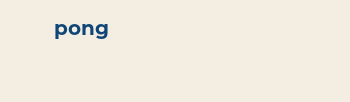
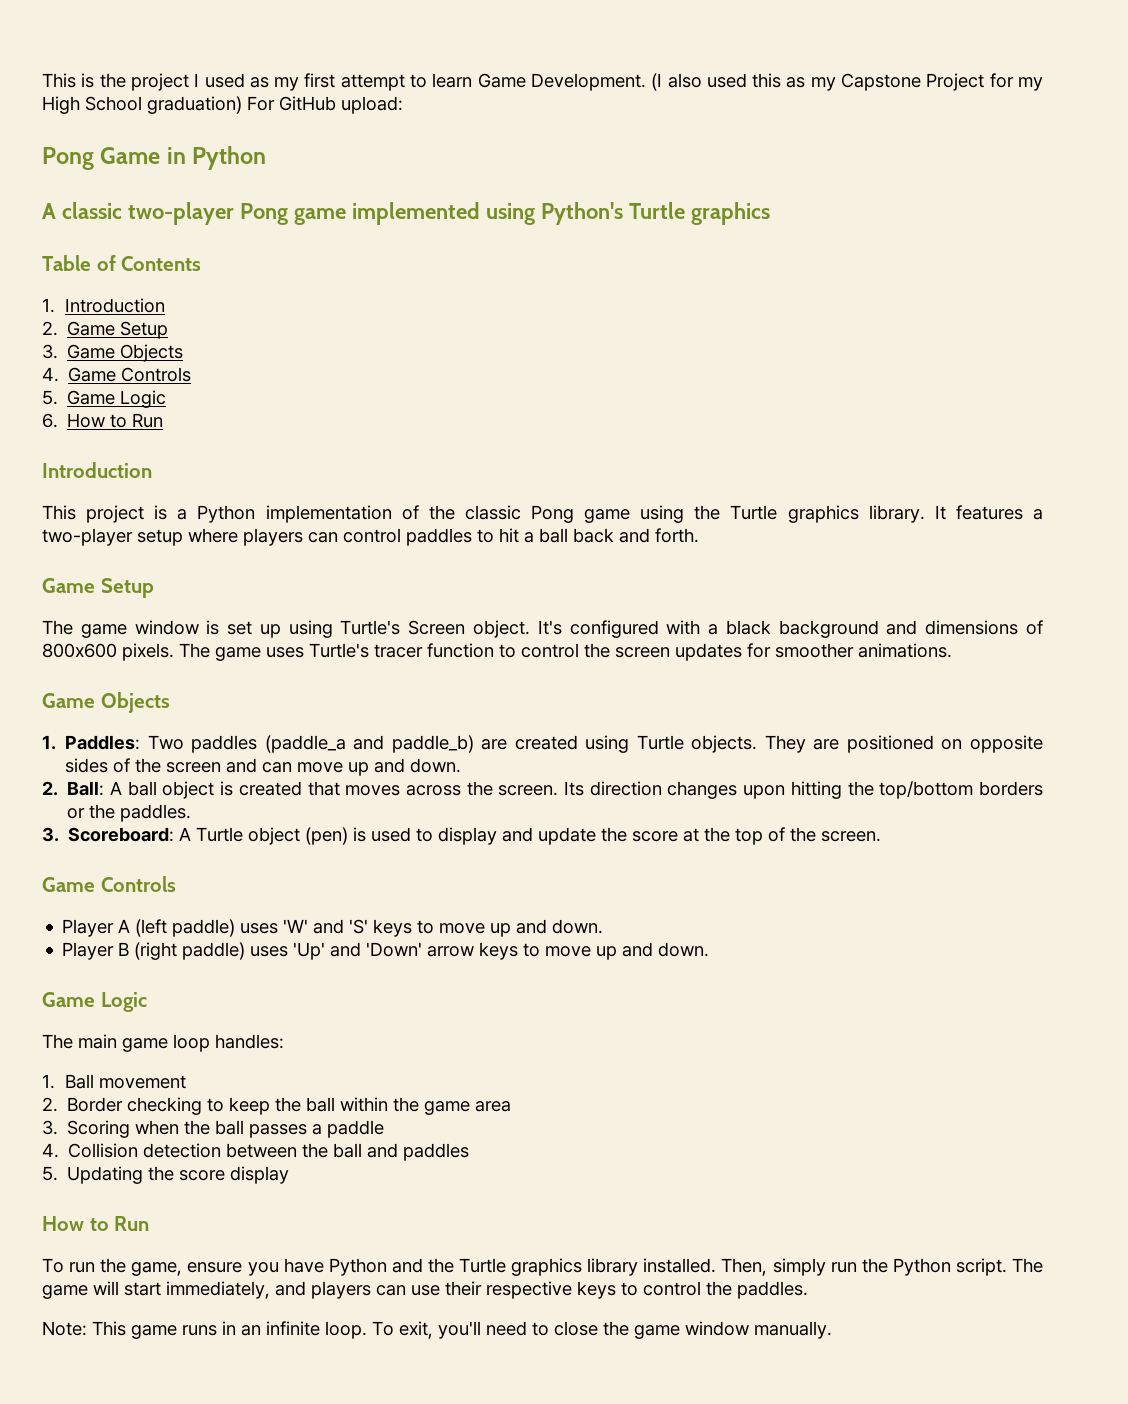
- pong
+ This is the project I used as my first attempt to learn Game Development. (I also used this as my Capstone Project for my High School graduation) For GitHub upload:
+ Pong Game in Python
+ A classic two-player Pong game implemented using Python's Turtle graphics
+ Table of Contents
+ 1. Introduction
+ 2. Game Setup
+ 3. Game Objects
+ 4. Game Controls
+ 5. Game Logic
+ 6. How to Run
+ Introduction
+ This project is a Python implementation of the classic Pong game using the Turtle graphics library. It features a two-player setup where players can control paddles to hit a ball back and forth.
+ Game Setup
+ The game window is set up using Turtle's Screen object. It's configured with a black background and dimensions of 800x600 pixels. The game uses Turtle's tracer function to control the screen updates for smoother animations.
+ Game Objects
+ 1. Paddles: Two paddles (paddle_a and paddle_b) are created using Turtle objects. They are positioned on opposite sides of the screen and can move up and down.
+ 2. Ball: A ball object is created that moves across the screen. Its direction changes upon hitting the top/bottom borders or the paddles.
+ 3. Scoreboard: A Turtle object (pen) is used to display and update the score at the top of the screen.
+ Game Controls
+ Player A (left paddle) uses 'W' and 'S' keys to move up and down.
+ Player B (right paddle) uses 'Up' and 'Down' arrow keys to move up and down.
+ Game Logic
+ The main game loop handles:
+ 1. Ball movement
+ 2. Border checking to keep the ball within the game area
+ 3. Scoring when the ball passes a paddle
+ 4. Collision detection between the ball and paddles
+ 5. Updating the score display
+ How to Run
+ To run the game, ensure you have Python and the Turtle graphics library installed. Then, simply run the Python script. The game will start immediately, and players can use their respective keys to control the paddles.
+ Note: This game runs in an infinite loop. To exit, you'll need to close the game window manually.

